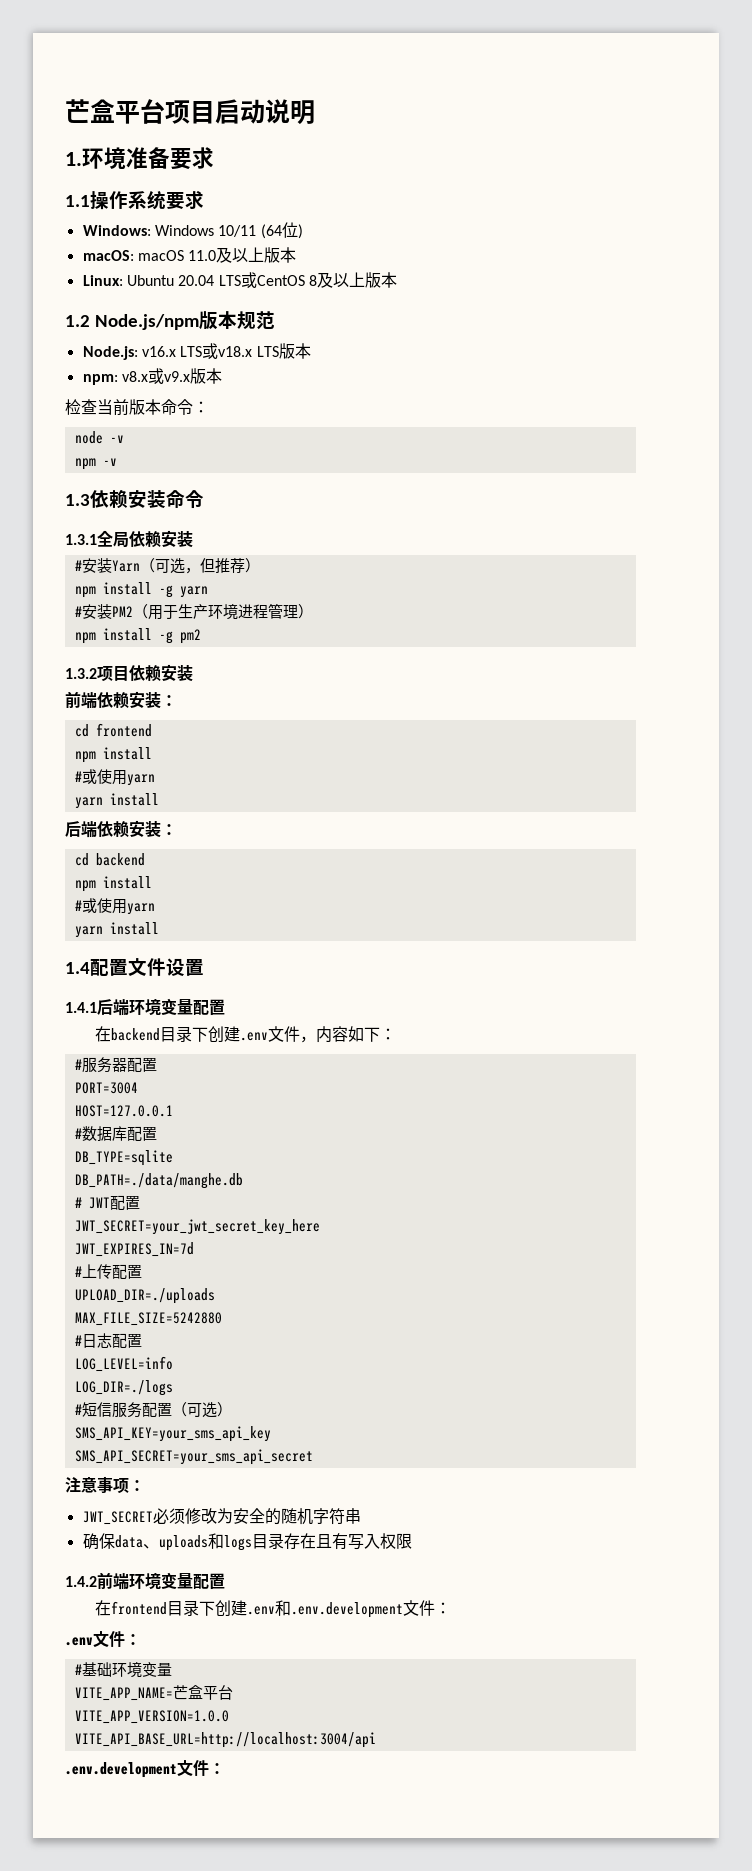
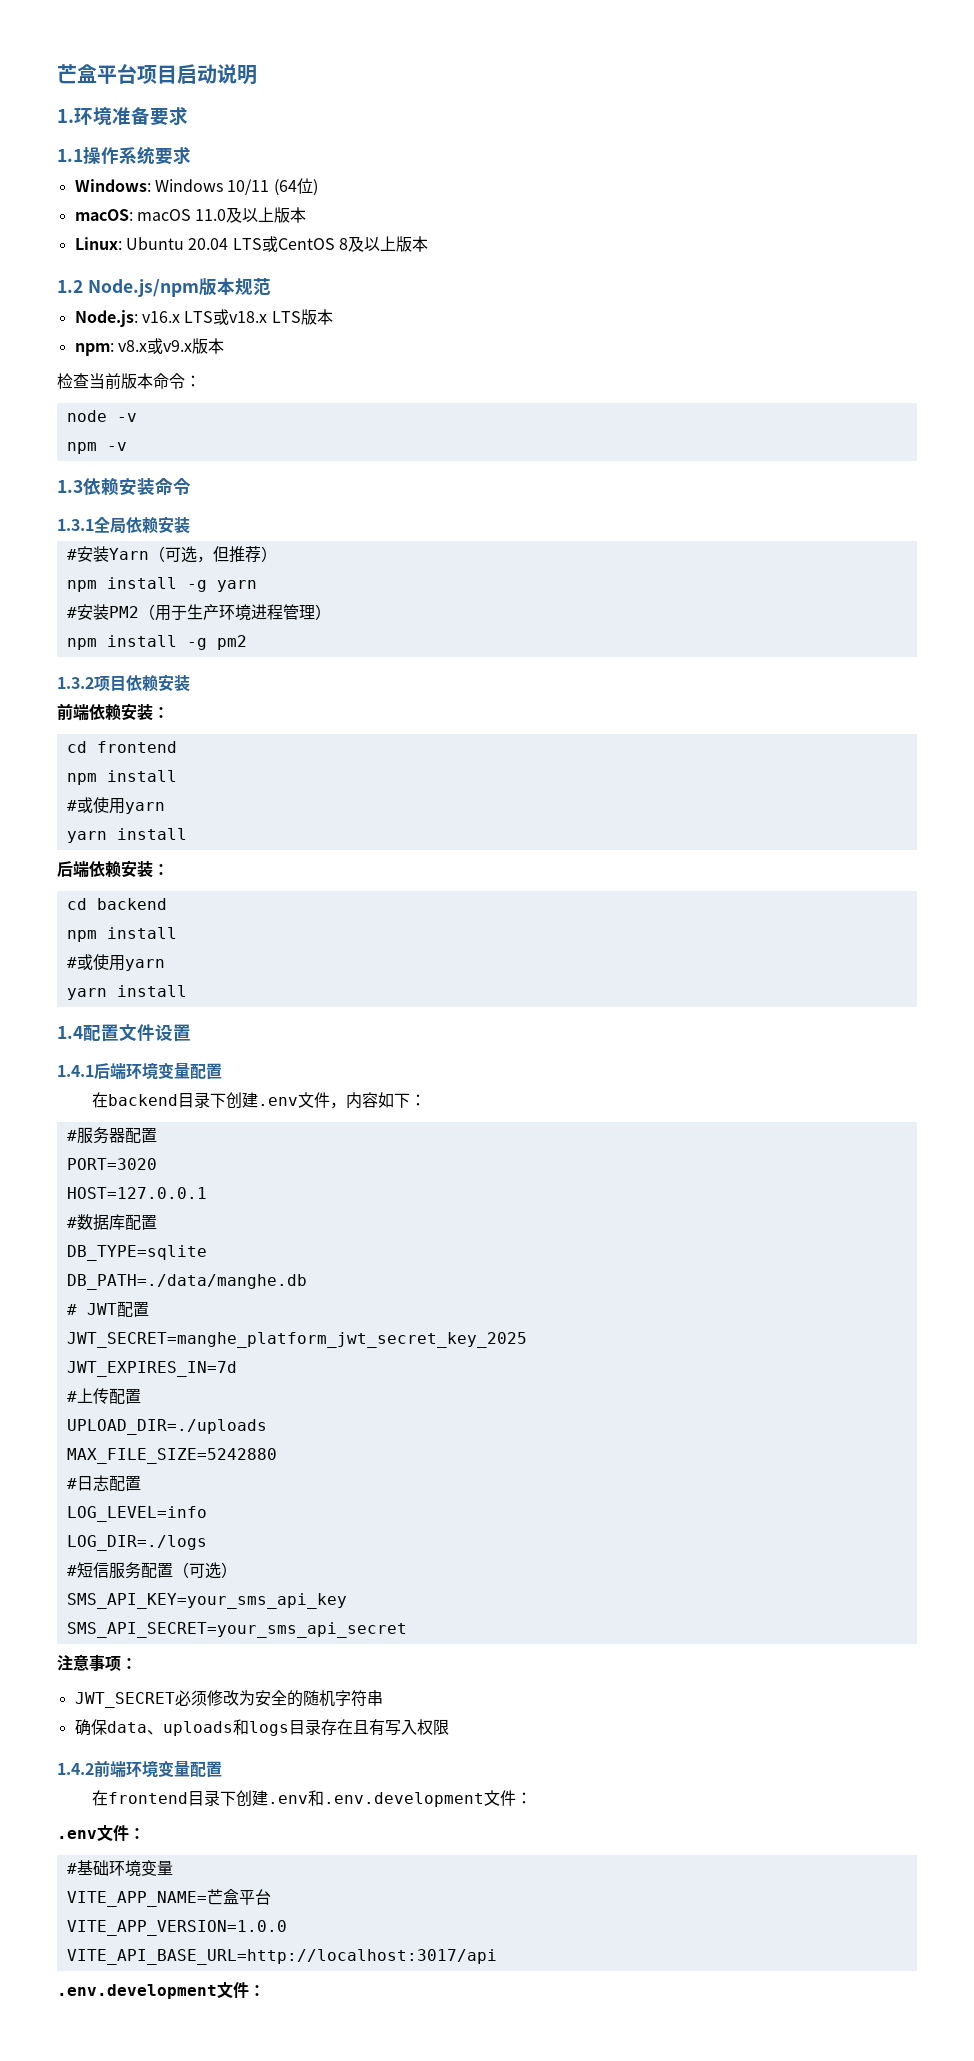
- PORT=3004
+ PORT=3020
- JWT_SECRET=your_jwt_secret_key_here
+ JWT_SECRET=manghe_platform_jwt_secret_key_2025
- VITE_API_BASE_URL=http://localhost:3004/api
+ VITE_API_BASE_URL=http://localhost:3017/api

